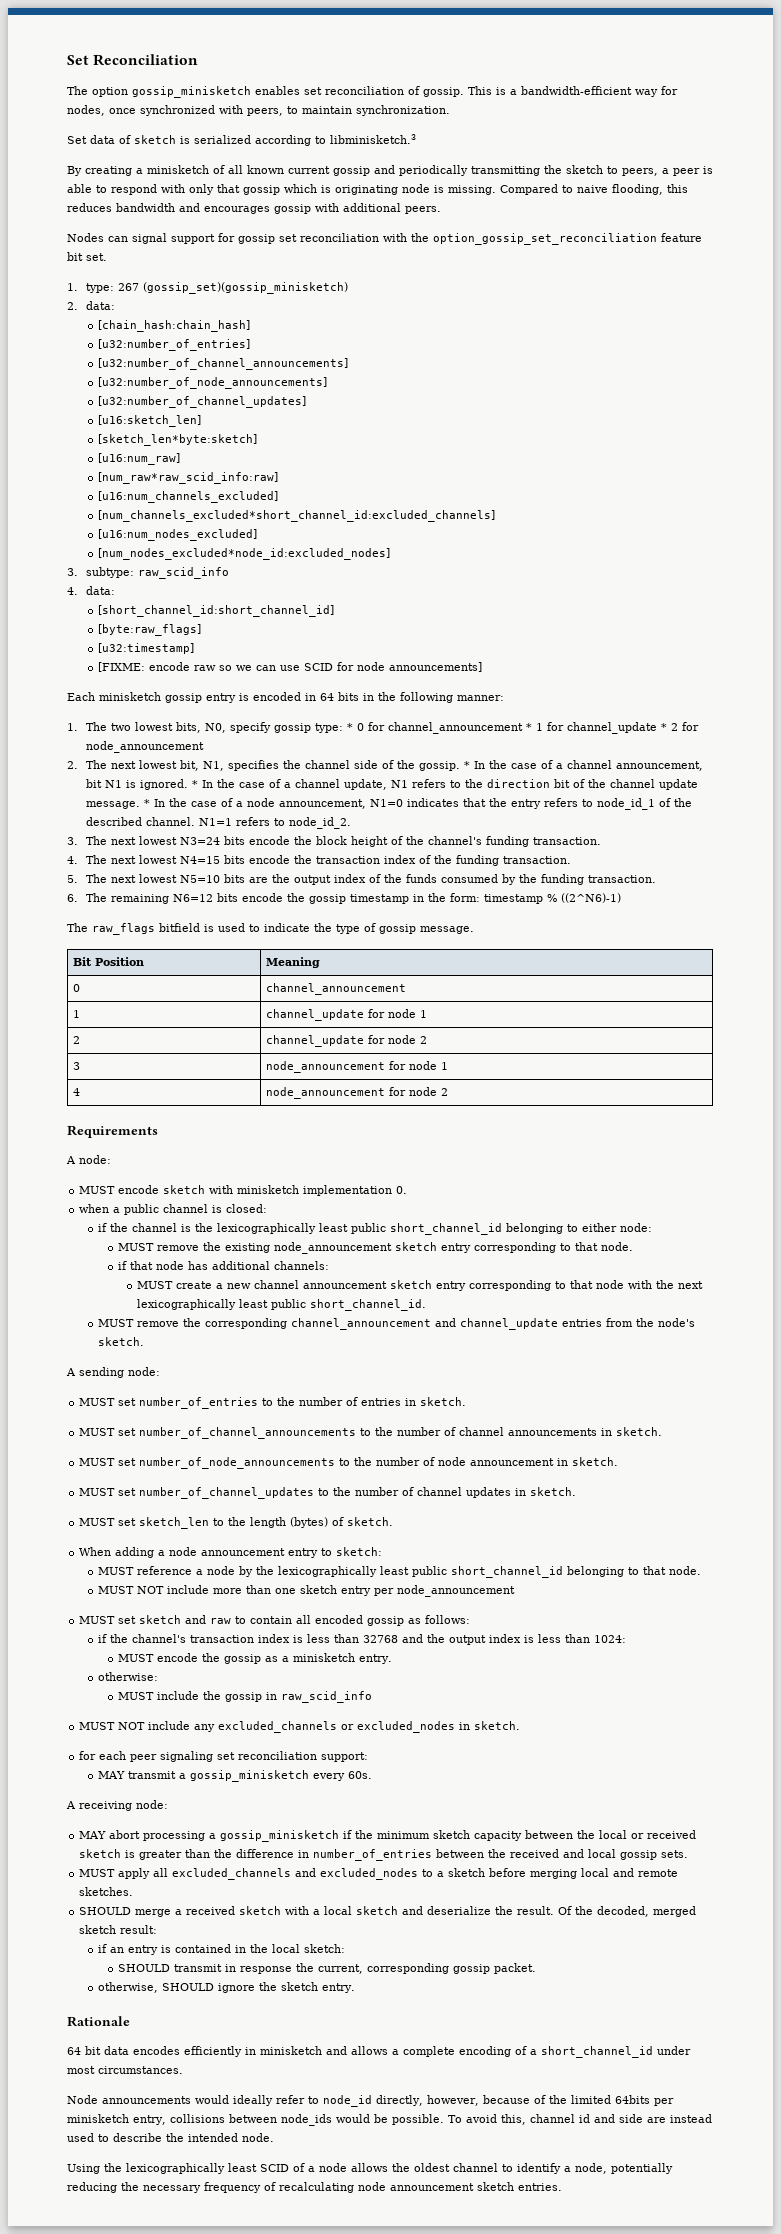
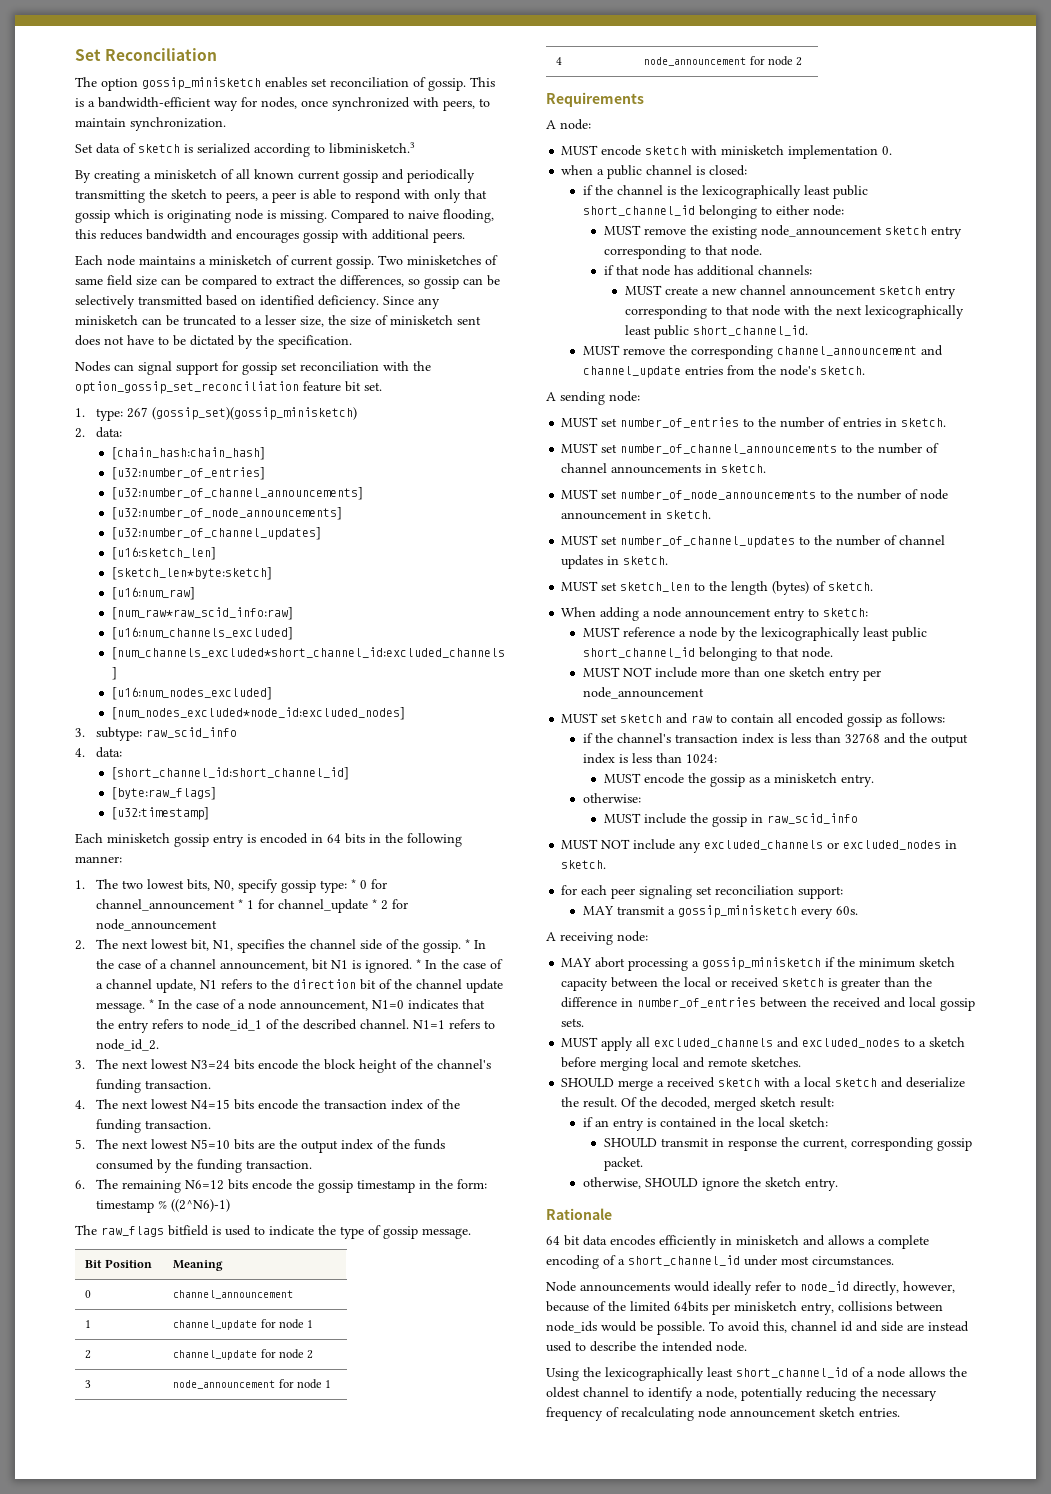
+ Each node maintains a minisketch of current gossip. Two minisketches of same field size can be compared to extract the differences, so gossip can be selectively transmitted based on identified deficiency. Since any minisketch can be truncated to a lesser size, the size of minisketch sent does not have to be dictated by the specification.
- [FIXME: encode raw so we can use SCID for node announcements]
- Using the lexicographically least SCID of a node allows the oldest channel to identify a node, potentially reducing the necessary frequency of recalculating node announcement sketch entries.
+ Using the lexicographically least short_channel_id of a node allows the oldest channel to identify a node, potentially reducing the necessary frequency of recalculating node announcement sketch entries.

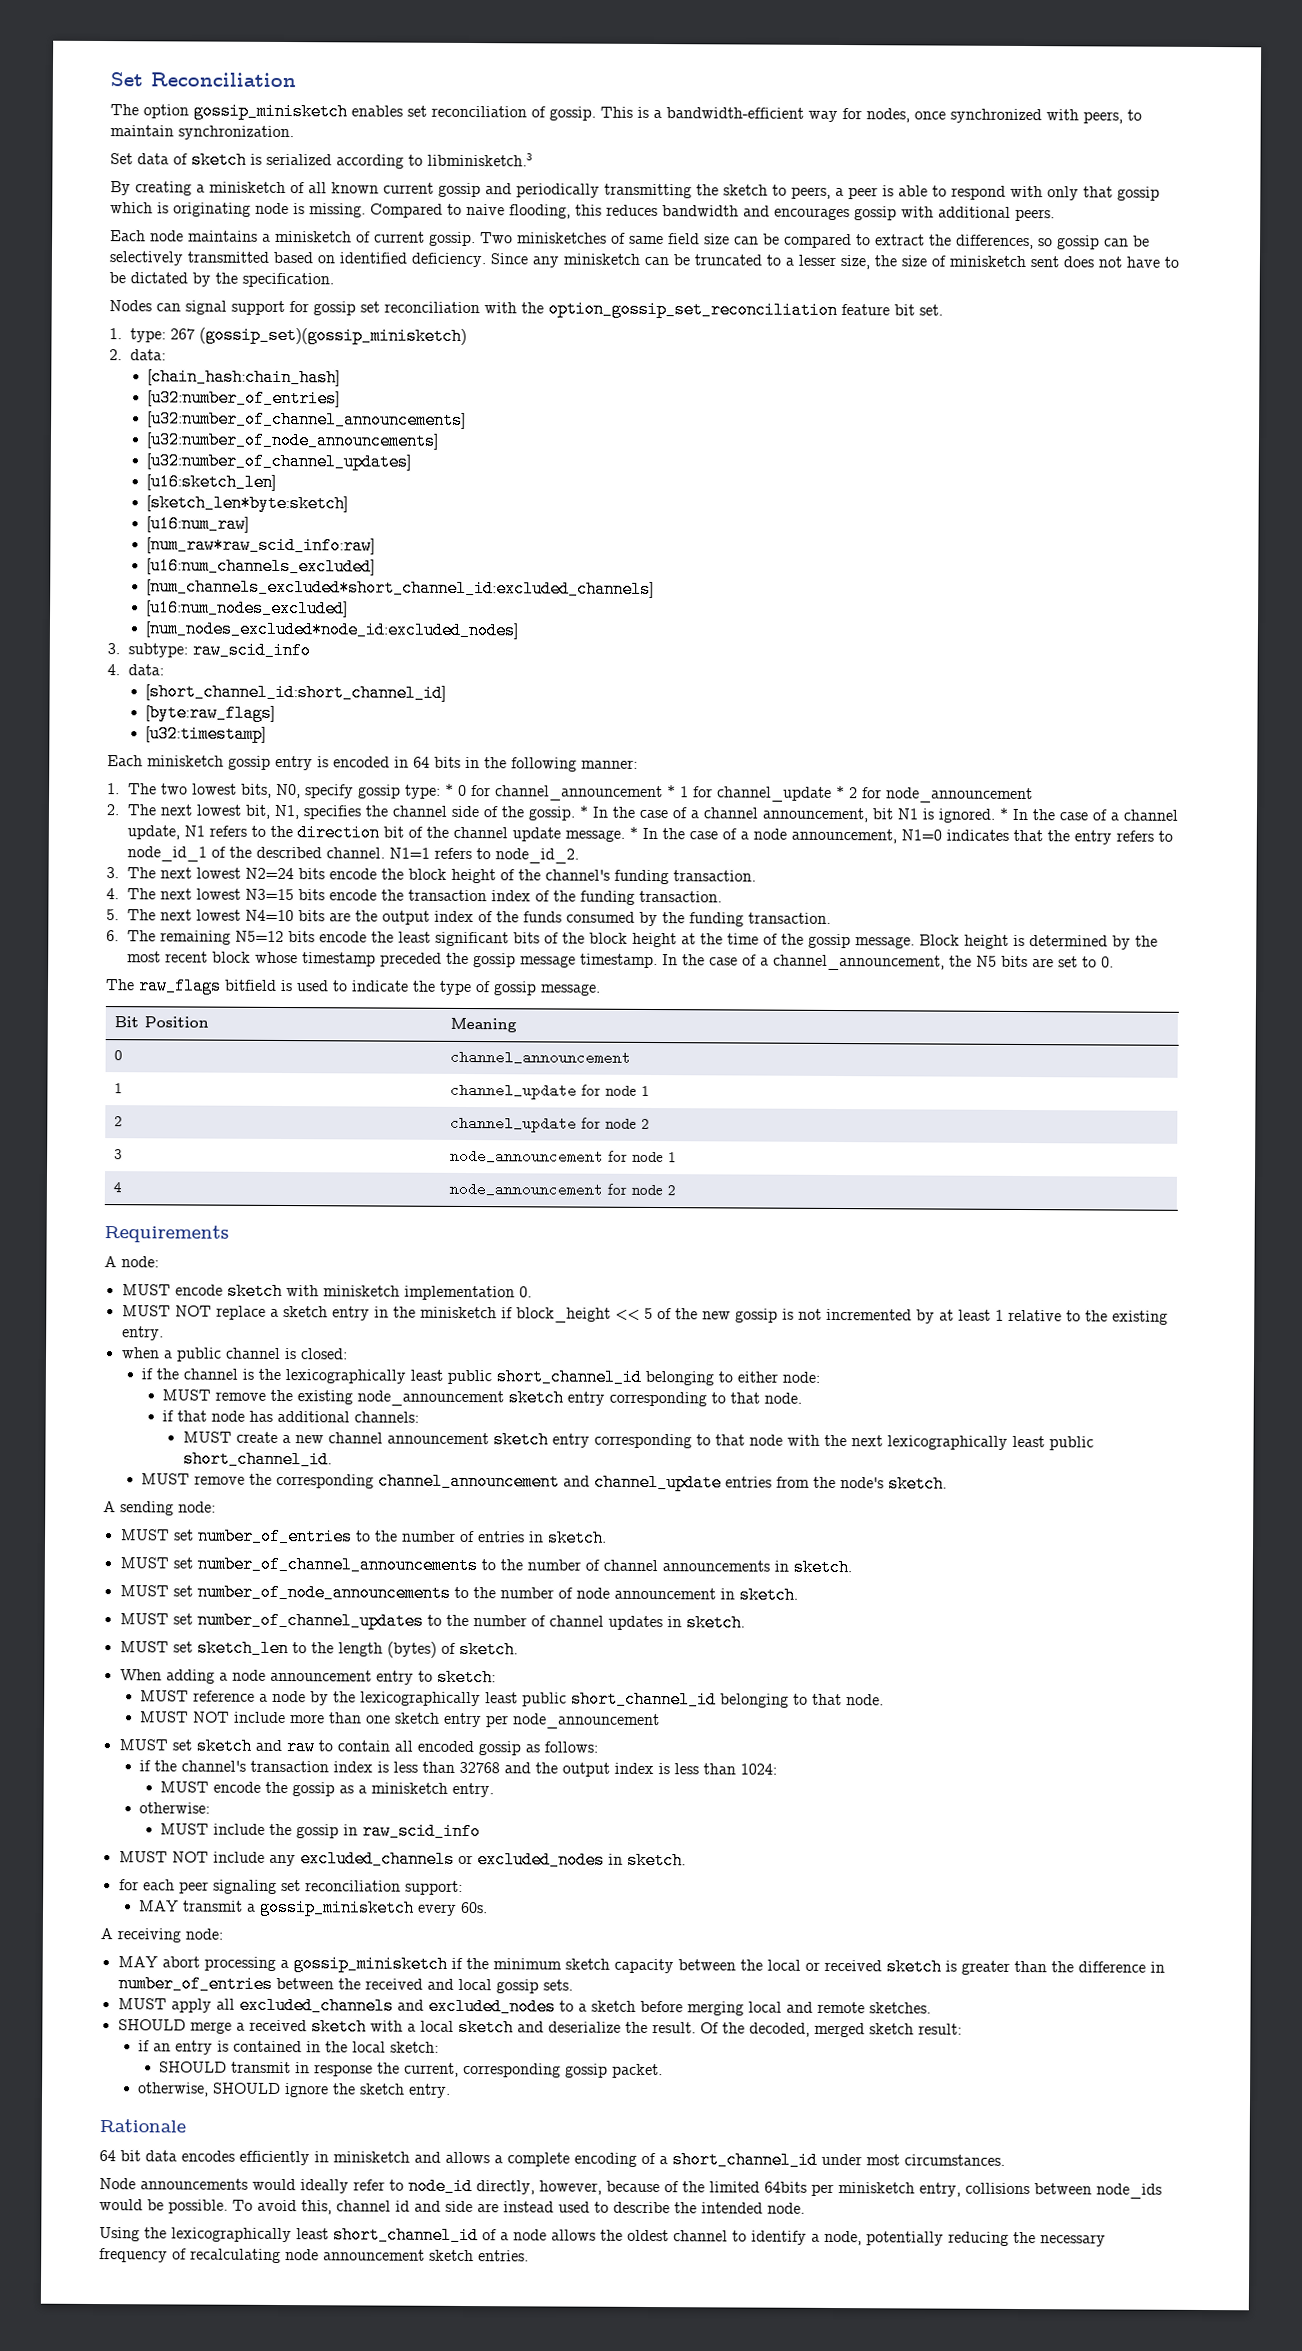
- 3. The next lowest N3=24 bits encode the block height of the channel's funding transaction.
+ 3. The next lowest N2=24 bits encode the block height of the channel's funding transaction.
- 4. The next lowest N4=15 bits encode the transaction index of the funding transaction.
+ 4. The next lowest N3=15 bits encode the transaction index of the funding transaction.
- 5. The next lowest N5=10 bits are the output index of the funds consumed by the funding transaction.
+ 5. The next lowest N4=10 bits are the output index of the funds consumed by the funding transaction.
- 6. The remaining N6=12 bits encode the gossip timestamp in the form: timestamp % ((2^N6)-1)
+ 6. The remaining N5=12 bits encode the least significant bits of the block height at the time of the gossip message. Block height is determined by the most recent block whose timestamp preceded the gossip message timestamp. In the case of a channel_announcement, the N5 bits are set to 0.
+ MUST NOT replace a sketch entry in the minisketch if block_height << 5 of the new gossip is not incremented by at least 1 relative to the existing entry.

